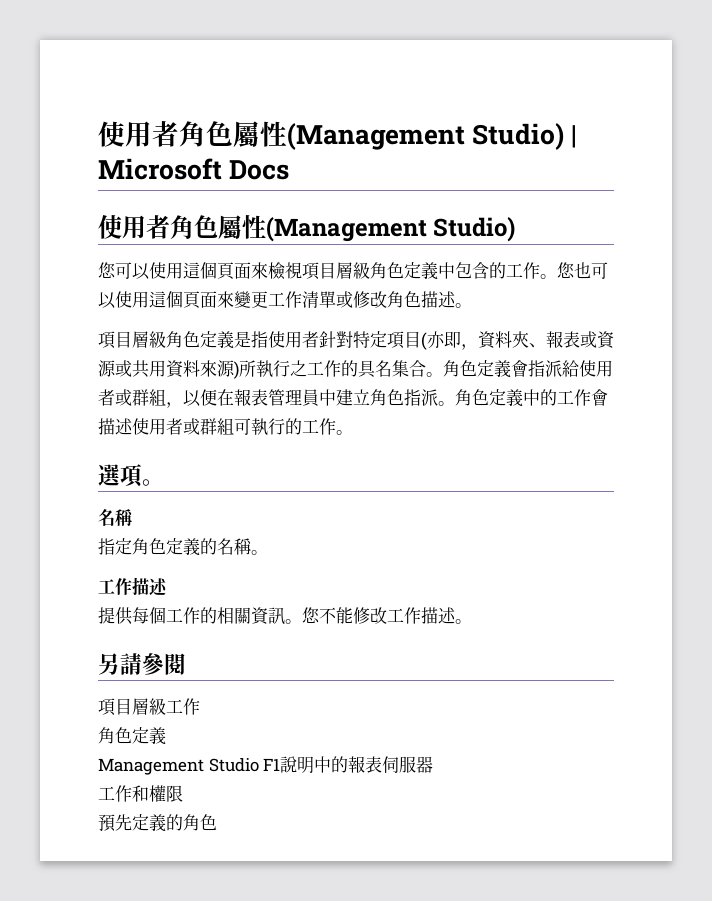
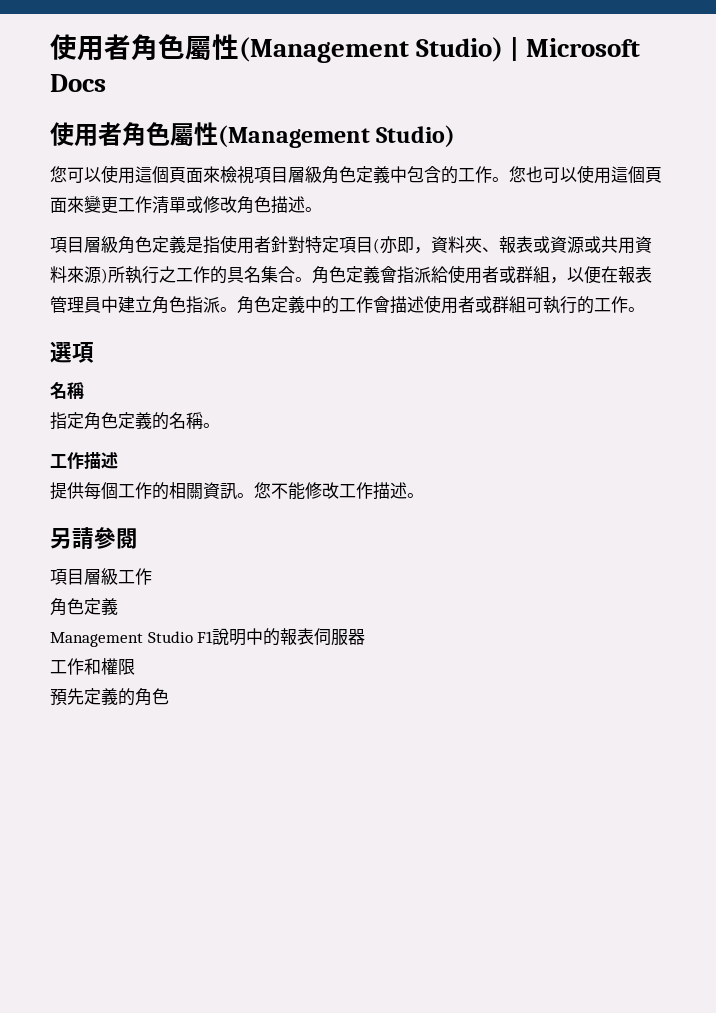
- 選項。
+ 選項

